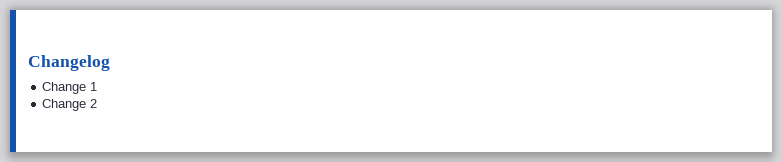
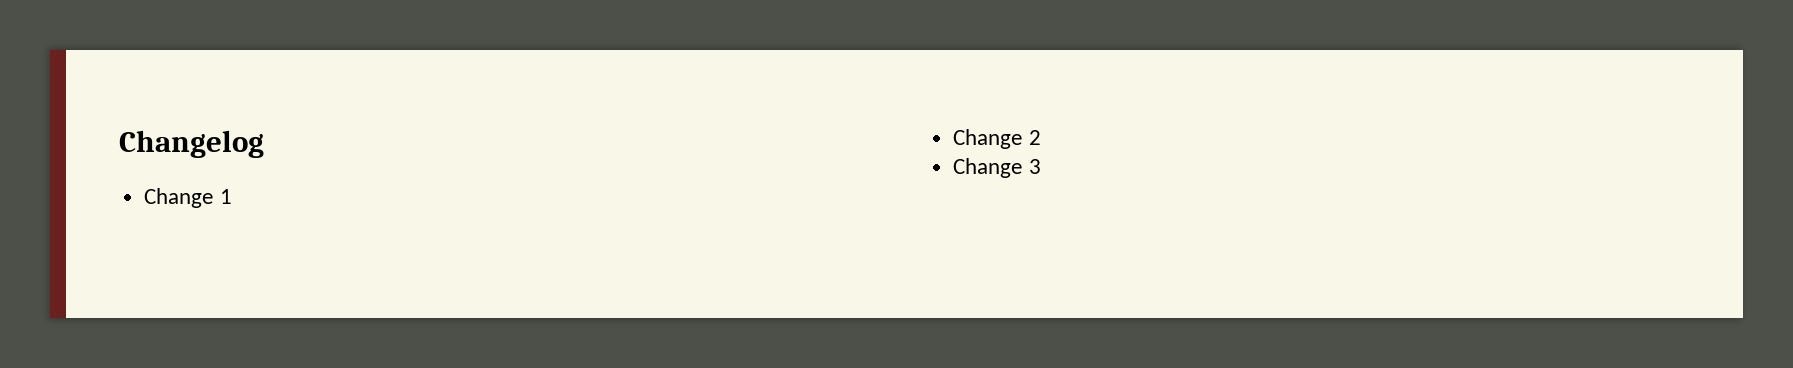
+ Change 3

